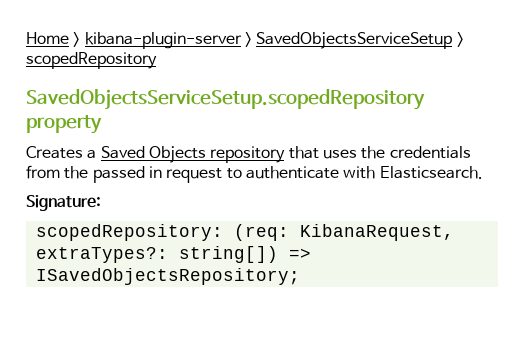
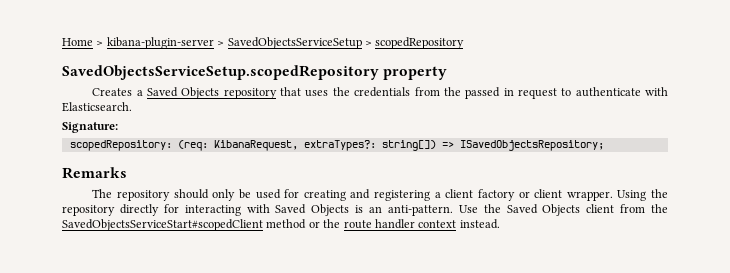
+ Remarks
+ The repository should only be used for creating and registering a client factory or client wrapper. Using the repository directly for interacting with Saved Objects is an anti-pattern. Use the Saved Objects client from the SavedObjectsServiceStart#scopedClient method or the route handler context instead.

